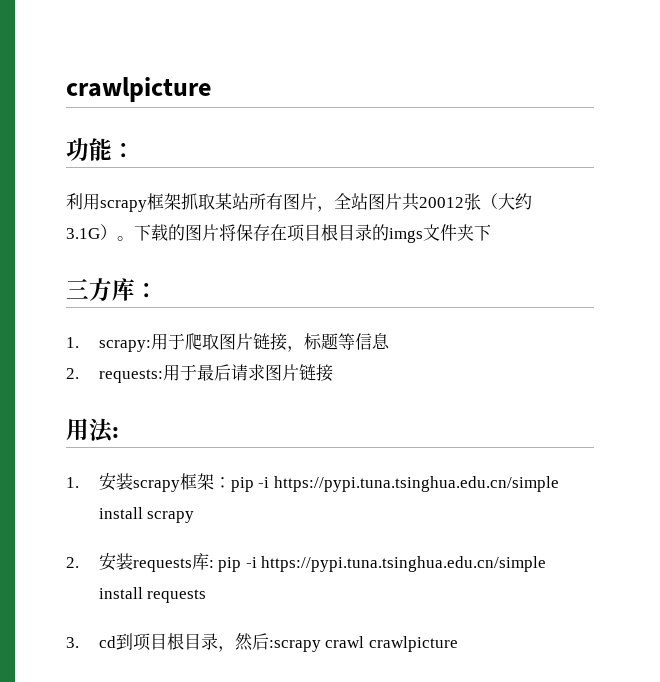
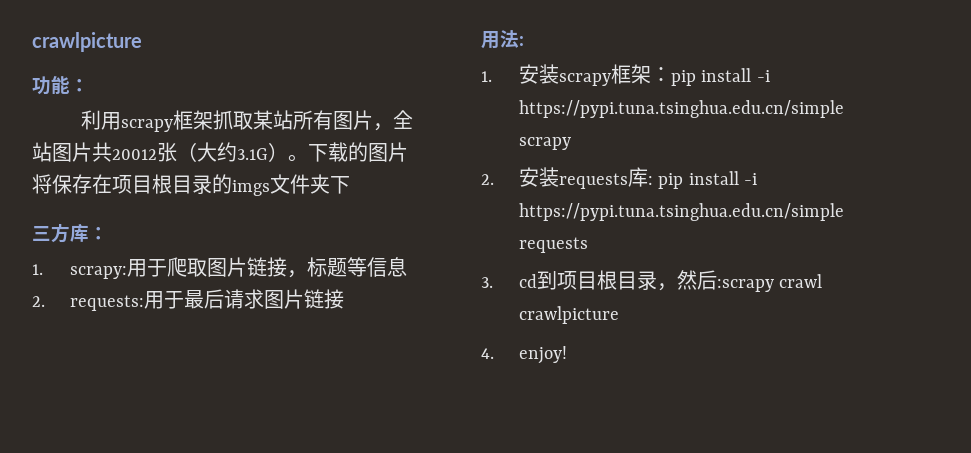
- 1.安装scrapy框架：pip -i https://pypi.tuna.tsinghua.edu.cn/simple install scrapy
+ 1.安装scrapy框架：pip install -i https://pypi.tuna.tsinghua.edu.cn/simple scrapy
- 2.安装requests库: pip -i https://pypi.tuna.tsinghua.edu.cn/simple install requests
+ 2.安装requests库: pip install -i https://pypi.tuna.tsinghua.edu.cn/simple requests
+ 4. enjoy!

